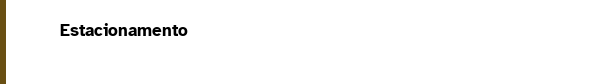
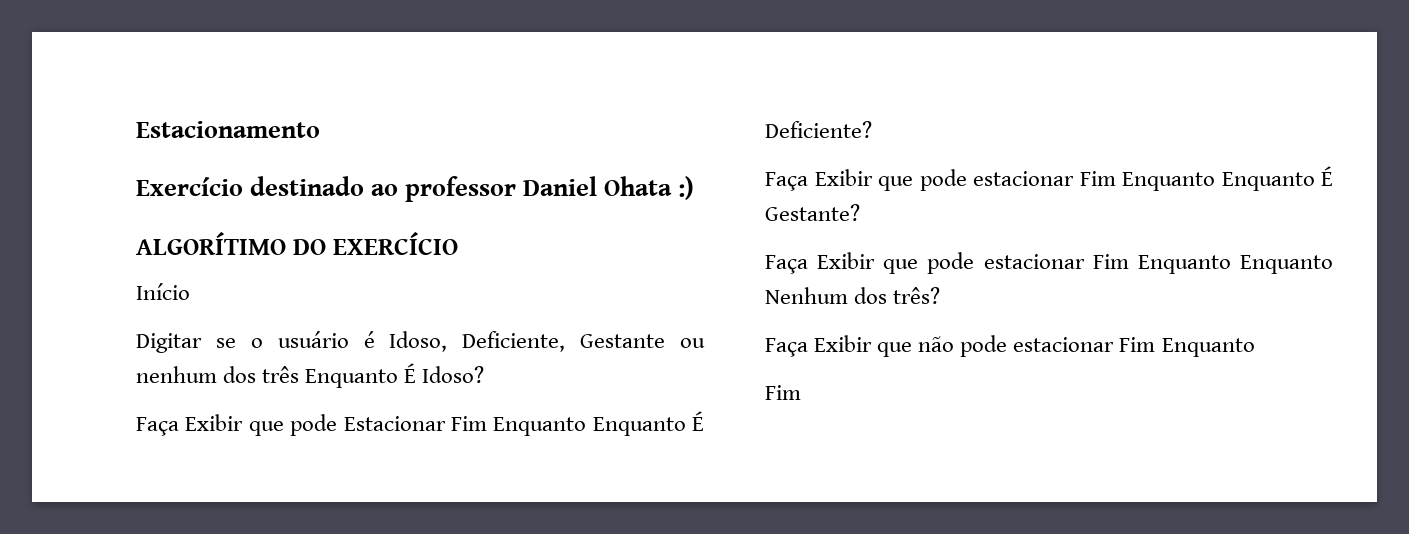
+ Exercício destinado ao professor Daniel Ohata :)
+ ALGORÍTIMO DO EXERCÍCIO
+ Início
+ Digitar se o usuário é Idoso, Deficiente, Gestante ou nenhum dos três Enquanto É Idoso?
+ Faça Exibir que pode Estacionar Fim Enquanto Enquanto É Deficiente?
+ Faça Exibir que pode estacionar Fim Enquanto Enquanto É Gestante?
+ Faça Exibir que pode estacionar Fim Enquanto Enquanto Nenhum dos três?
+ Faça Exibir que não pode estacionar Fim Enquanto
+ Fim

